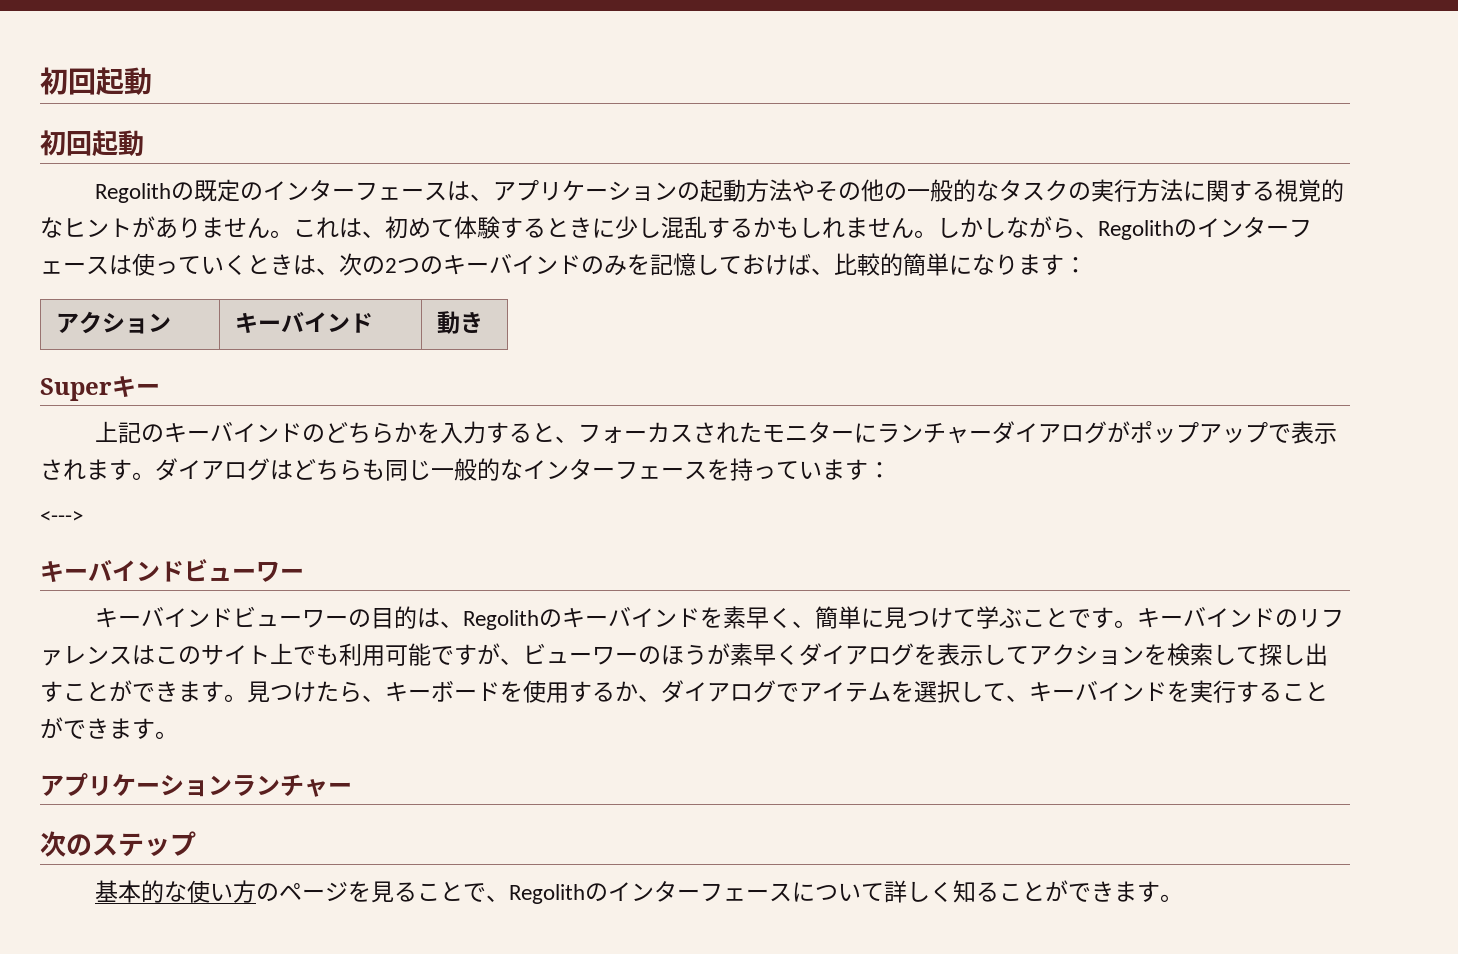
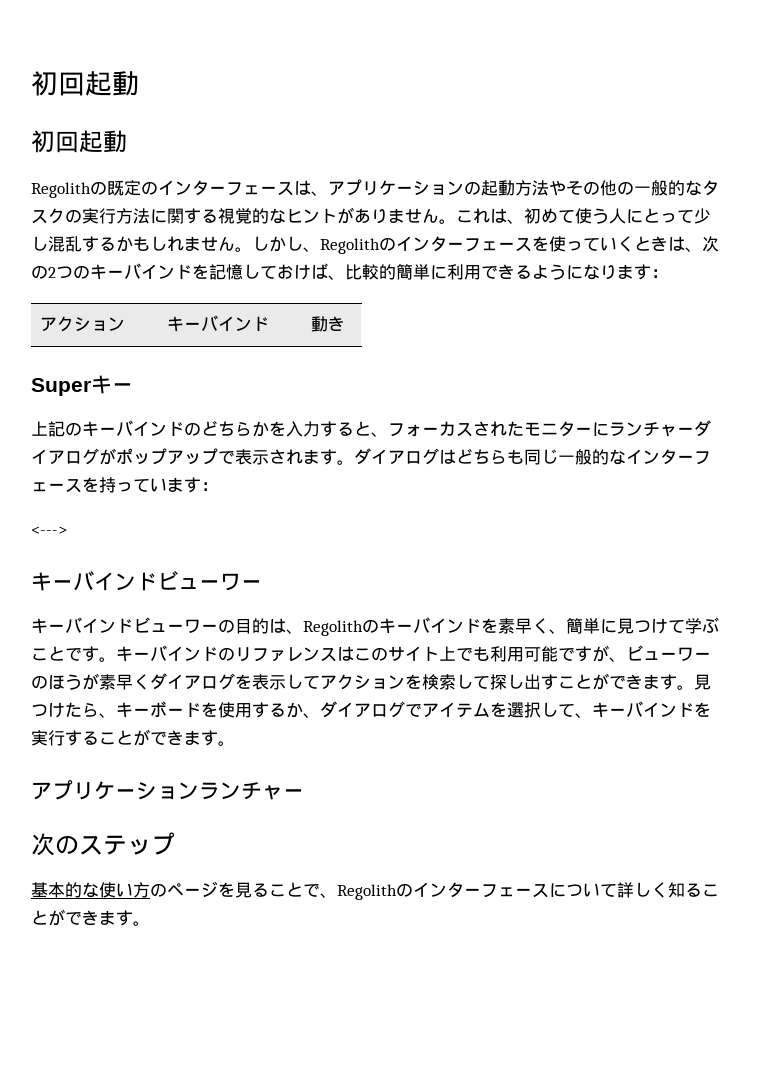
- これは、初めて体験するときに少し混乱するかもしれません。
+ これは、初めて使う人にとって少し混乱するかもしれません。
- しかしながら、Regolithのインターフェースは使っていくときは、次の2つのキーバインドのみを記憶しておけば、比較的簡単になります：
+ しかし、Regolithのインターフェースを使っていくときは、次の2つのキーバインドを記憶しておけば、比較的簡単に利用できるようになります：

